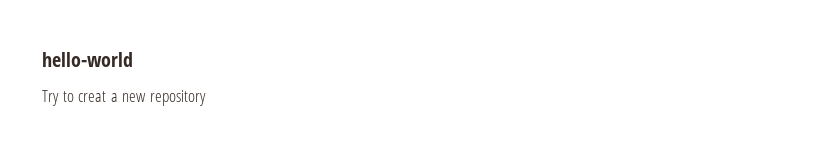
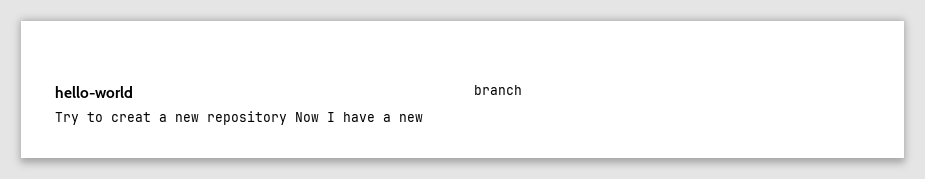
- Try to creat a new repository
+ Try to creat a new repository Now I have a new branch

